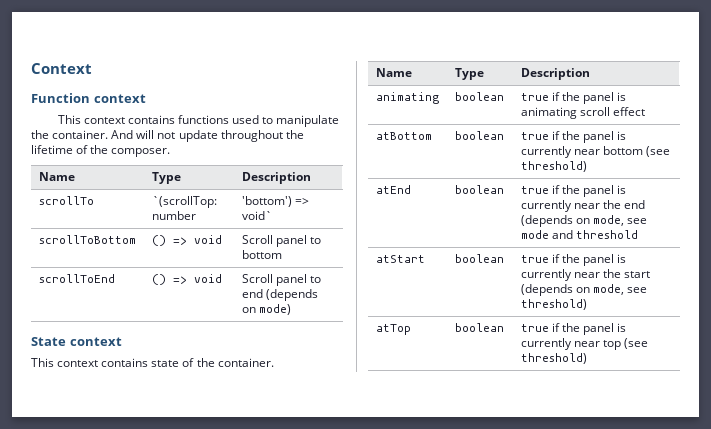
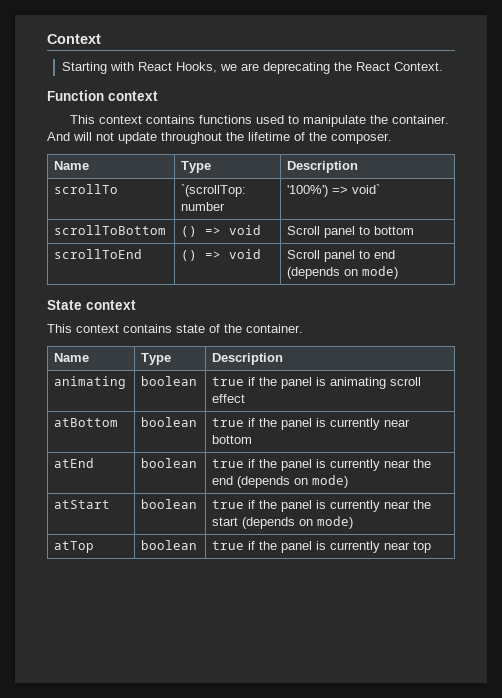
+ Starting with React Hooks, we are deprecating the React Context.
- scrollTo | `(scrollTop: number | 'bottom') => void`
+ scrollTo | `(scrollTop: number | '100%') => void`
- atBottom | boolean | true if the panel is currently near bottom (see threshold)
+ atBottom | boolean | true if the panel is currently near bottom
- atEnd | boolean | true if the panel is currently near the end (depends on mode, see mode and threshold
+ atEnd | boolean | true if the panel is currently near the end (depends on mode)
- atStart | boolean | true if the panel is currently near the start (depends on mode, see threshold)
+ atStart | boolean | true if the panel is currently near the start (depends on mode)
- atTop | boolean | true if the panel is currently near top (see threshold)
+ atTop | boolean | true if the panel is currently near top

